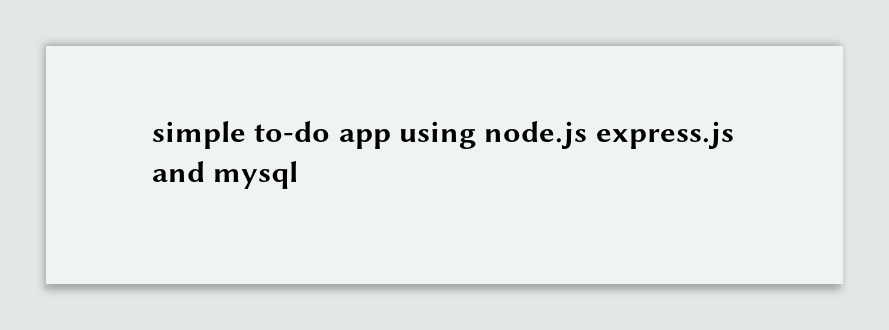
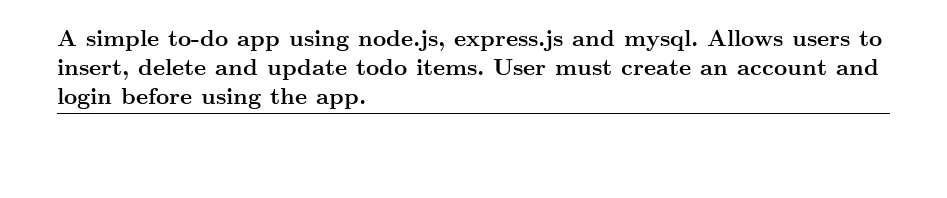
- simple to-do app using node.js express.js and mysql
+ A simple to-do app using node.js, express.js and mysql. Allows users to insert, delete and update todo items. User must create an account and login before using the app.

